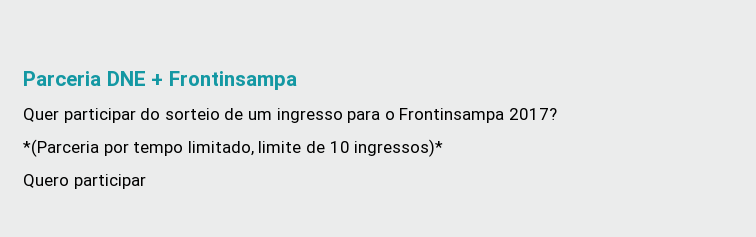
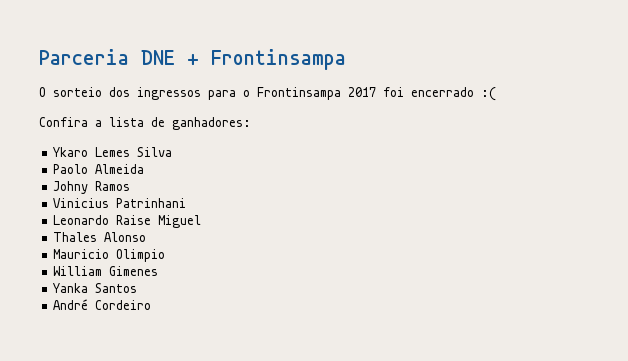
- Quer participar do sorteio de um ingresso para o Frontinsampa 2017?
- *(Parceria por tempo limitado, limite de 10 ingressos)*
- Quero participar
+ O sorteio dos ingressos para o Frontinsampa 2017 foi encerrado :(
+ Confira a lista de ganhadores:
+ Ykaro Lemes Silva
+ Paolo Almeida
+ Johny Ramos
+ Vinicius Patrinhani
+ Leonardo Raise Miguel
+ Thales Alonso
+ Mauricio Olimpio
+ William Gimenes
+ Yanka Santos
+ André Cordeiro

